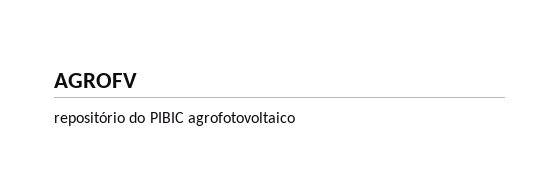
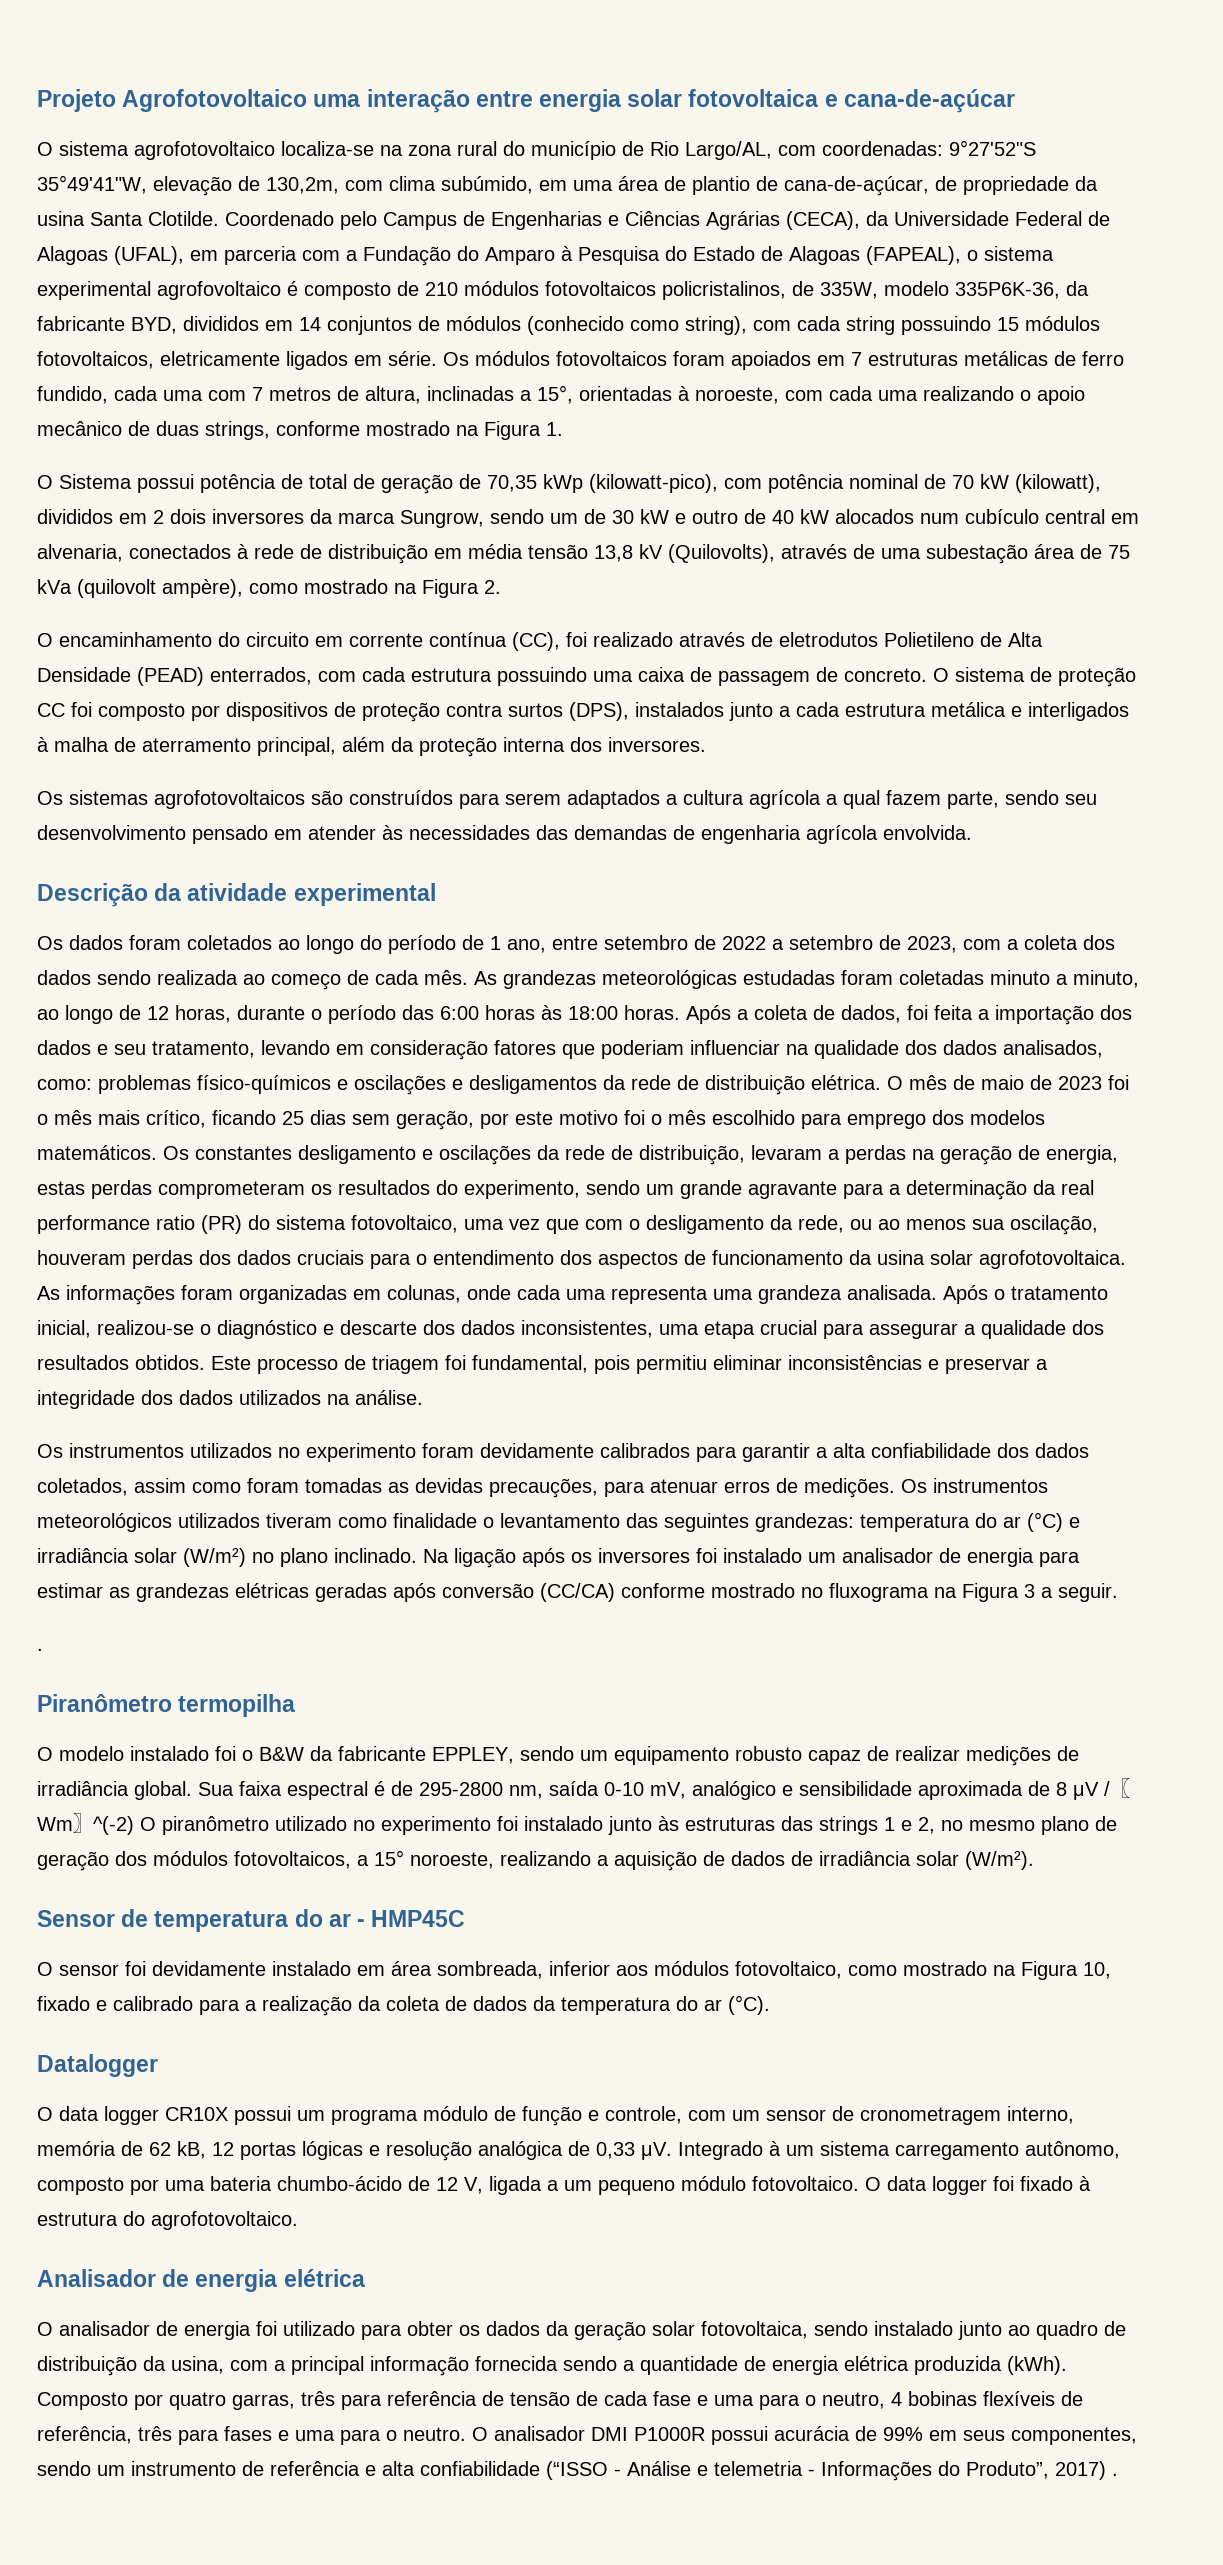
- AGROFV
- repositório do PIBIC agrofotovoltaico
+ Projeto Agrofotovoltaico uma interação entre energia solar fotovoltaica e cana-de-açúcar
+ O sistema agrofotovoltaico localiza-se na zona rural do município de Rio Largo/AL, com coordenadas: 9°27'52"S 35°49'41"W, elevação de 130,2m, com clima subúmido, em uma área de plantio de cana-de-açúcar, de propriedade da usina Santa Clotilde. Coordenado pelo Campus de Engenharias e Ciências Agrárias (CECA), da Universidade Federal de Alagoas (UFAL), em parceria com a Fundação do Amparo à Pesquisa do Estado de Alagoas (FAPEAL), o sistema experimental agrofovoltaico é composto de 210 módulos fotovoltaicos policristalinos, de 335W, modelo 335P6K-36, da fabricante BYD, divididos em 14 conjuntos de módulos (conhecido como string), com cada string possuindo 15 módulos fotovoltaicos, eletricamente ligados em série. Os módulos fotovoltaicos foram apoiados em 7 estruturas metálicas de ferro fundido, cada uma com 7 metros de altura, inclinadas a 15°, orientadas à noroeste, com cada uma realizando o apoio mecânico de duas strings, conforme mostrado na Figura 1.
+ O Sistema possui potência de total de geração de 70,35 kWp (kilowatt-pico), com potência nominal de 70 kW (kilowatt), divididos em 2 dois inversores da marca Sungrow, sendo um de 30 kW e outro de 40 kW alocados num cubículo central em alvenaria, conectados à rede de distribuição em média tensão 13,8 kV (Quilovolts), através de uma subestação área de 75 kVa (quilovolt ampère), como mostrado na Figura 2.
+ O encaminhamento do circuito em corrente contínua (CC), foi realizado através de eletrodutos Polietileno de Alta Densidade (PEAD) enterrados, com cada estrutura possuindo uma caixa de passagem de concreto. O sistema de proteção CC foi composto por dispositivos de proteção contra surtos (DPS), instalados junto a cada estrutura metálica e interligados à malha de aterramento principal, além da proteção interna dos inversores.
+ Os sistemas agrofotovoltaicos são construídos para serem adaptados a cultura agrícola a qual fazem parte, sendo seu desenvolvimento pensado em atender às necessidades das demandas de engenharia agrícola envolvida.
+ Descrição da atividade experimental
+ Os dados foram coletados ao longo do período de 1 ano, entre setembro de 2022 a setembro de 2023, com a coleta dos dados sendo realizada ao começo de cada mês. As grandezas meteorológicas estudadas foram coletadas minuto a minuto, ao longo de 12 horas, durante o período das 6:00 horas às 18:00 horas. Após a coleta de dados, foi feita a importação dos dados e seu tratamento, levando em consideração fatores que poderiam influenciar na qualidade dos dados analisados, como: problemas físico-químicos e oscilações e desligamentos da rede de distribuição elétrica. O mês de maio de 2023 foi o mês mais crítico, ficando 25 dias sem geração, por este motivo foi o mês escolhido para emprego dos modelos matemáticos. Os constantes desligamento e oscilações da rede de distribuição, levaram a perdas na geração de energia, estas perdas comprometeram os resultados do experimento, sendo um grande agravante para a determinação da real performance ratio (PR) do sistema fotovoltaico, uma vez que com o desligamento da rede, ou ao menos sua oscilação, houveram perdas dos dados cruciais para o entendimento dos aspectos de funcionamento da usina solar agrofotovoltaica. As informações foram organizadas em colunas, onde cada uma representa uma grandeza analisada. Após o tratamento inicial, realizou-se o diagnóstico e descarte dos dados inconsistentes, uma etapa crucial para assegurar a qualidade dos resultados obtidos. Este processo de triagem foi fundamental, pois permitiu eliminar inconsistências e preservar a integridade dos dados utilizados na análise.
+ Os instrumentos utilizados no experimento foram devidamente calibrados para garantir a alta confiabilidade dos dados coletados, assim como foram tomadas as devidas precauções, para atenuar erros de medições. Os instrumentos meteorológicos utilizados tiveram como finalidade o levantamento das seguintes grandezas: temperatura do ar (°C) e irradiância solar (W/m²) no plano inclinado. Na ligação após os inversores foi instalado um analisador de energia para estimar as grandezas elétricas geradas após conversão (CC/CA) conforme mostrado no fluxograma na Figura 3 a seguir.
+ .
+ Piranômetro termopilha
+ O modelo instalado foi o B&W da fabricante EPPLEY, sendo um equipamento robusto capaz de realizar medições de irradiância global. Sua faixa espectral é de 295-2800 nm, saída 0-10 mV, analógico e sensibilidade aproximada de 8 μV /〖Wm〗^(-2) O piranômetro utilizado no experimento foi instalado junto às estruturas das strings 1 e 2, no mesmo plano de geração dos módulos fotovoltaicos, a 15° noroeste, realizando a aquisição de dados de irradiância solar (W/m²).
+ Sensor de temperatura do ar - HMP45C
+ O sensor foi devidamente instalado em área sombreada, inferior aos módulos fotovoltaico, como mostrado na Figura 10, fixado e calibrado para a realização da coleta de dados da temperatura do ar (°C).
+ Datalogger
+ O data logger CR10X possui um programa módulo de função e controle, com um sensor de cronometragem interno, memória de 62 kB, 12 portas lógicas e resolução analógica de 0,33 μV. Integrado à um sistema carregamento autônomo, composto por uma bateria chumbo-ácido de 12 V, ligada a um pequeno módulo fotovoltaico. O data logger foi fixado à estrutura do agrofotovoltaico.
+ Analisador de energia elétrica
+ O analisador de energia foi utilizado para obter os dados da geração solar fotovoltaica, sendo instalado junto ao quadro de distribuição da usina, com a principal informação fornecida sendo a quantidade de energia elétrica produzida (kWh). Composto por quatro garras, três para referência de tensão de cada fase e uma para o neutro, 4 bobinas flexíveis de referência, três para fases e uma para o neutro. O analisador DMI P1000R possui acurácia de 99% em seus componentes, sendo um instrumento de referência e alta confiabilidade (“ISSO - Análise e telemetria - Informações do Produto”, 2017) .

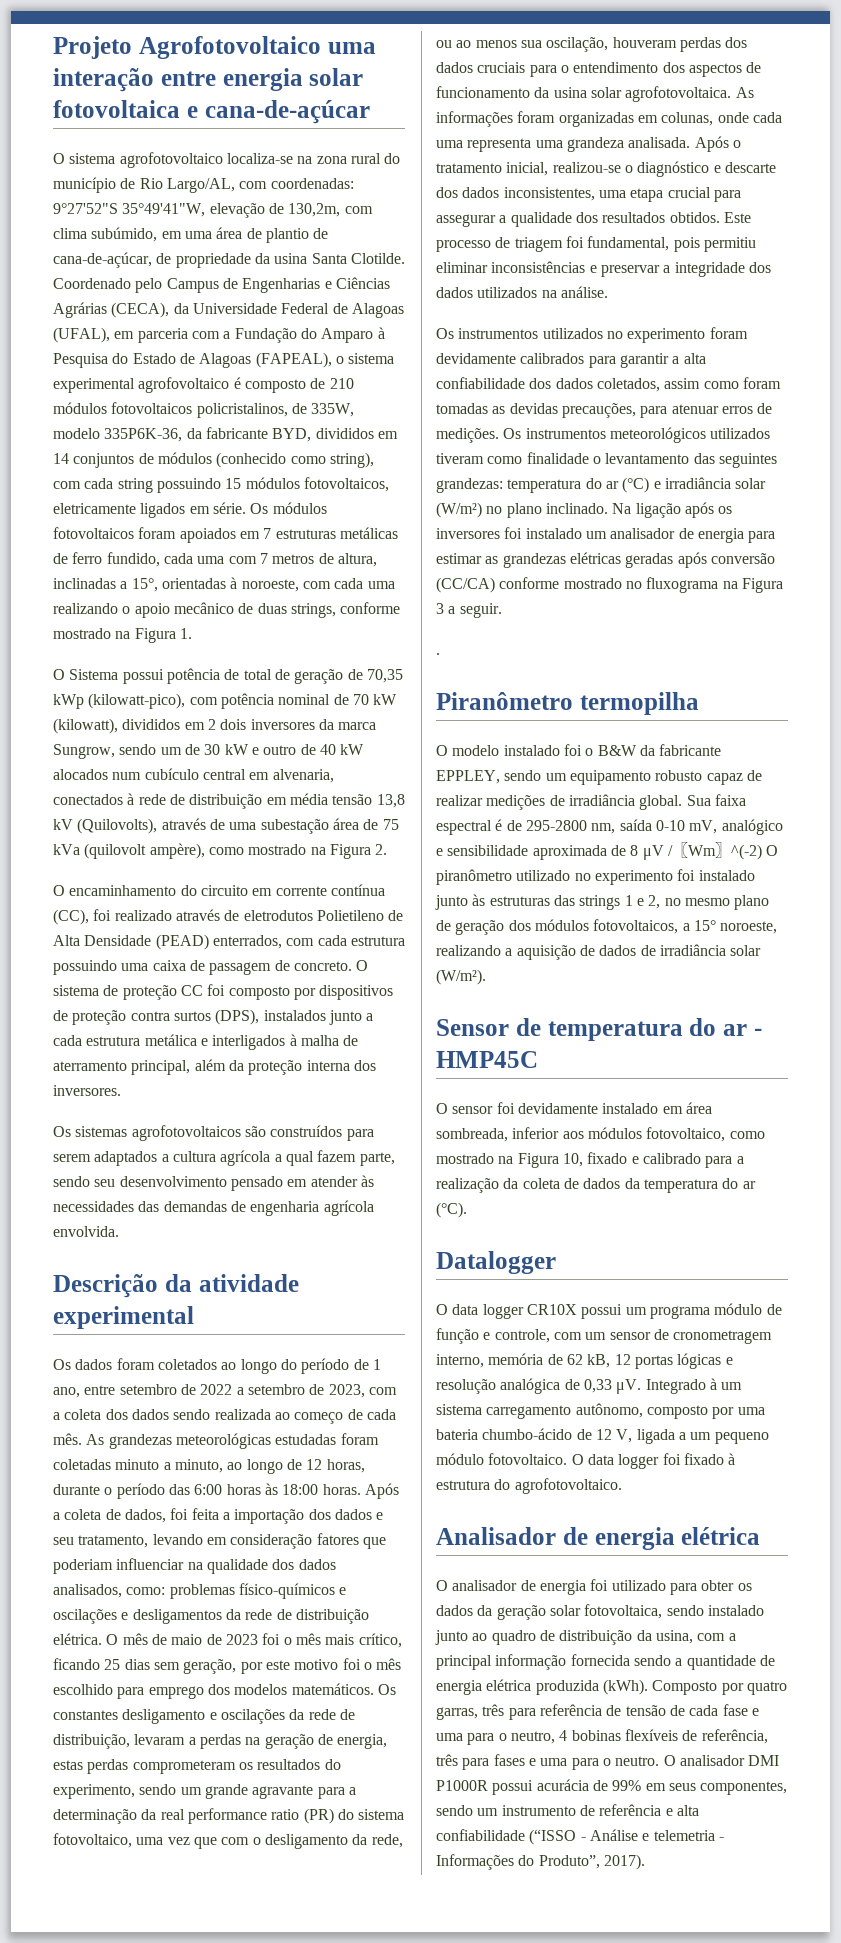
- O analisador DMI P1000R possui acurácia de 99% em seus componentes, sendo um instrumento de referência e alta confiabilidade (“ISSO - Análise e telemetria - Informações do Produto”, 2017) .
+ O analisador DMI P1000R possui acurácia de 99% em seus componentes, sendo um instrumento de referência e alta confiabilidade (“ISSO - Análise e telemetria - Informações do Produto”, 2017).

